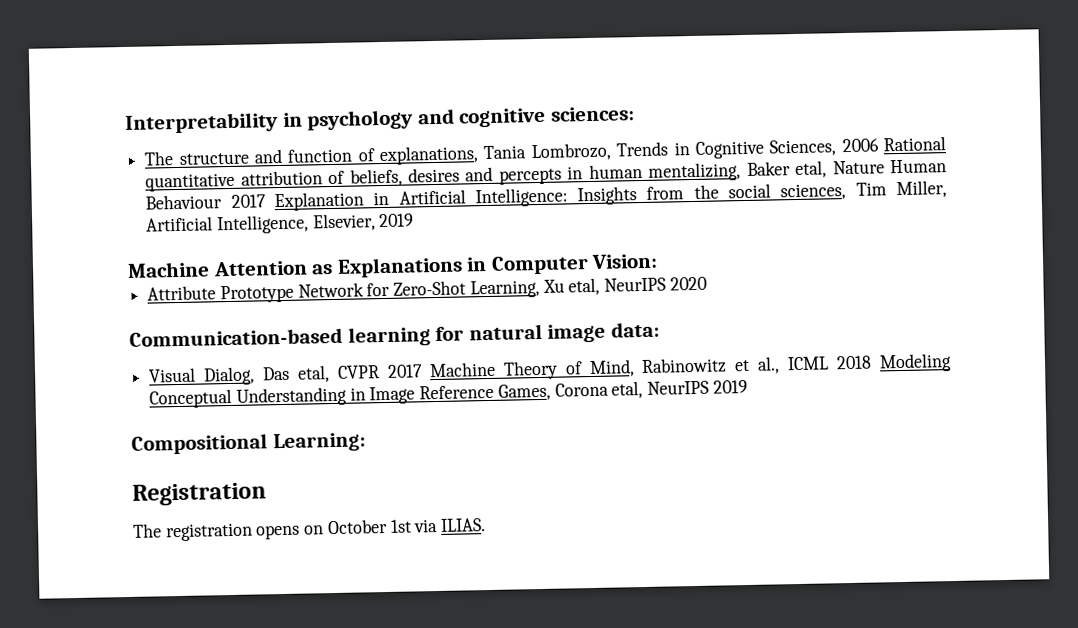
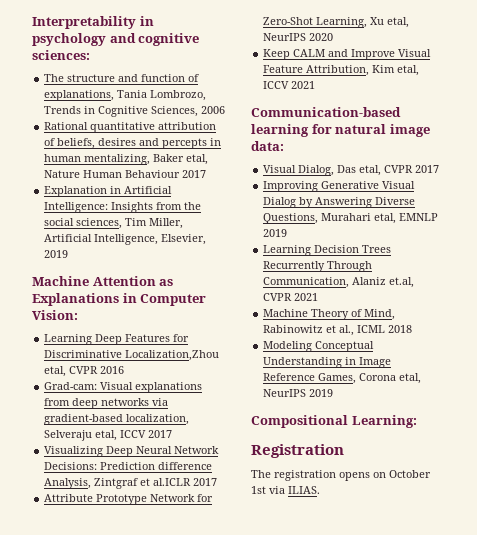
- The structure and function of explanations, Tania Lombrozo, Trends in Cognitive Sciences, 2006 Rational quantitative attribution of beliefs, desires and percepts in human mentalizing, Baker etal, Nature Human Behaviour 2017 Explanation in Artificial Intelligence: Insights from the social sciences, Tim Miller, Artificial Intelligence, Elsevier, 2019
+ The structure and function of explanations, Tania Lombrozo, Trends in Cognitive Sciences, 2006
+ Rational quantitative attribution of beliefs, desires and percepts in human mentalizing, Baker etal, Nature Human Behaviour 2017
+ Explanation in Artificial Intelligence: Insights from the social sciences, Tim Miller, Artificial Intelligence, Elsevier, 2019
+ Learning Deep Features for Discriminative Localization,Zhou etal, CVPR 2016
+ Grad-cam: Visual explanations from deep networks via gradient-based localization, Selveraju etal, ICCV 2017
+ Visualizing Deep Neural Network Decisions: Prediction difference Analysis, Zintgraf et al.ICLR 2017
+ Keep CALM and Improve Visual Feature Attribution, Kim etal, ICCV 2021
- Visual Dialog, Das etal, CVPR 2017 Machine Theory of Mind, Rabinowitz et al., ICML 2018 Modeling Conceptual Understanding in Image Reference Games, Corona etal, NeurIPS 2019
+ Visual Dialog, Das etal, CVPR 2017
+ Improving Generative Visual Dialog by Answering Diverse Questions, Murahari etal, EMNLP 2019
+ Learning Decision Trees Recurrently Through Communication, Alaniz et.al, CVPR 2021
+ Machine Theory of Mind, Rabinowitz et al., ICML 2018
+ Modeling Conceptual Understanding in Image Reference Games, Corona etal, NeurIPS 2019

